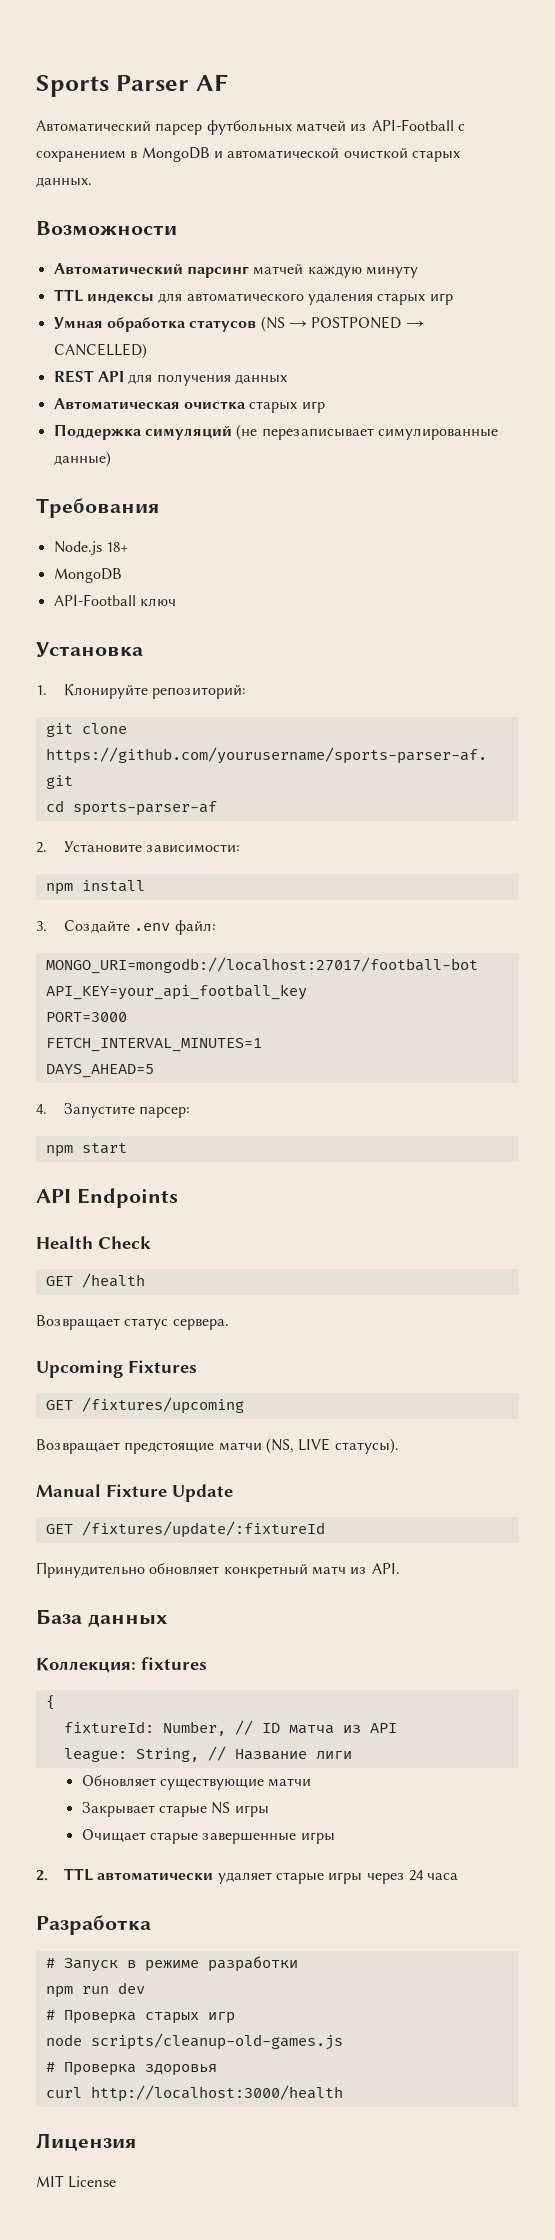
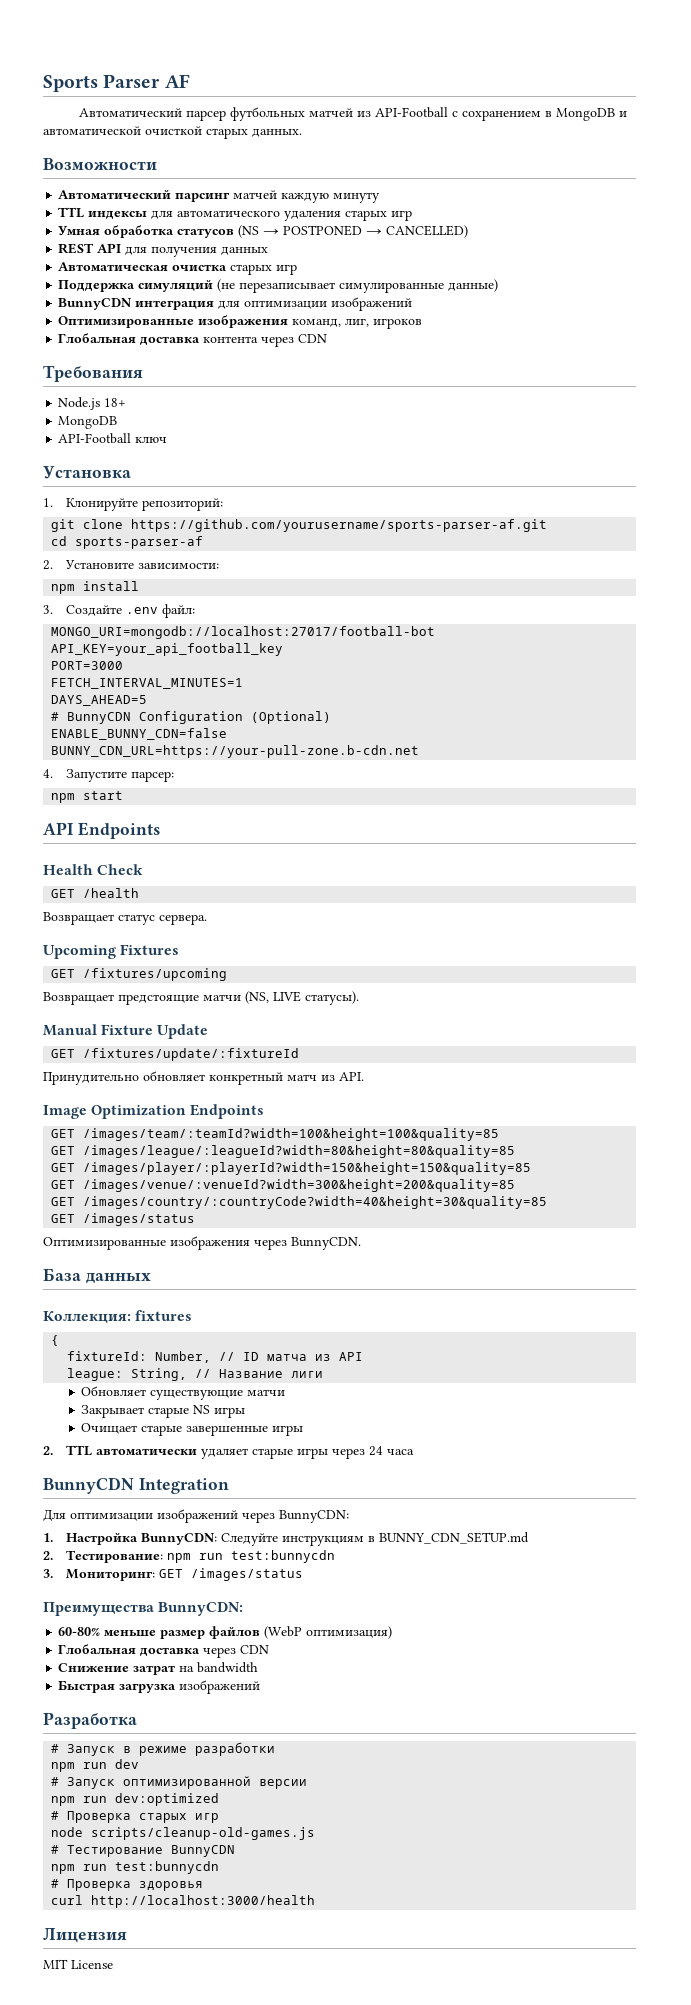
+ BunnyCDN интеграция для оптимизации изображений
+ Оптимизированные изображения команд, лиг, игроков
+ Глобальная доставка контента через CDN
+ # BunnyCDN Configuration (Optional)
+ ENABLE_BUNNY_CDN=false
+ BUNNY_CDN_URL=https://your-pull-zone.b-cdn.net
+ Image Optimization Endpoints
+ GET /images/team/:teamId?width=100&height=100&quality=85
+ GET /images/league/:leagueId?width=80&height=80&quality=85
+ GET /images/player/:playerId?width=150&height=150&quality=85
+ GET /images/venue/:venueId?width=300&height=200&quality=85
+ GET /images/country/:countryCode?width=40&height=30&quality=85
+ GET /images/status
+ Оптимизированные изображения через BunnyCDN.
+ BunnyCDN Integration
+ Для оптимизации изображений через BunnyCDN:
+ 1. Настройка BunnyCDN: Следуйте инструкциям в BUNNY_CDN_SETUP.md
+ 2. Тестирование: npm run test:bunnycdn
+ 3. Мониторинг: GET /images/status
+ Преимущества BunnyCDN:
+ 60-80% меньше размер файлов (WebP оптимизация)
+ Глобальная доставка через CDN
+ Снижение затрат на bandwidth
+ Быстрая загрузка изображений
+ # Запуск оптимизированной версии
+ npm run dev:optimized
+ # Тестирование BunnyCDN
+ npm run test:bunnycdn

